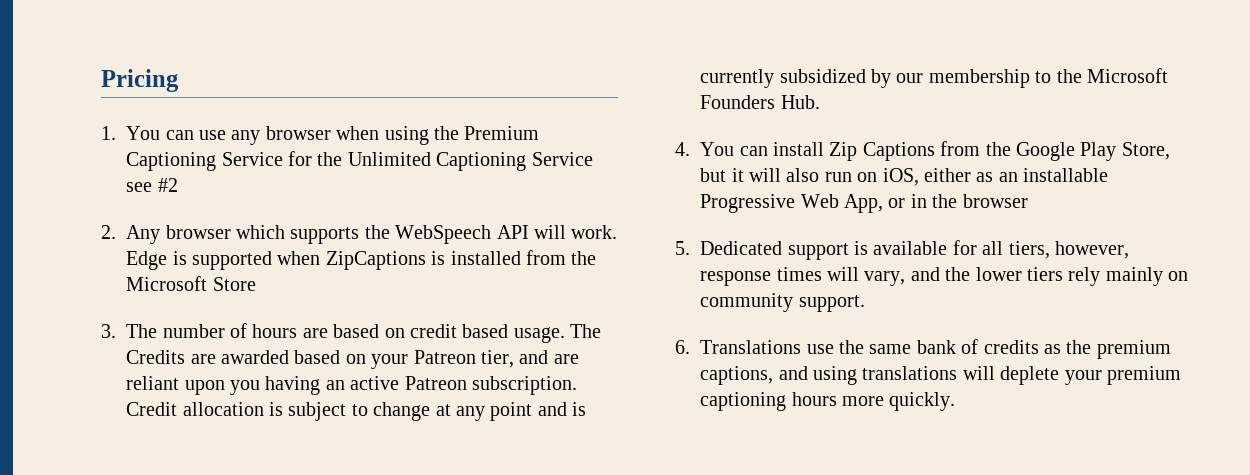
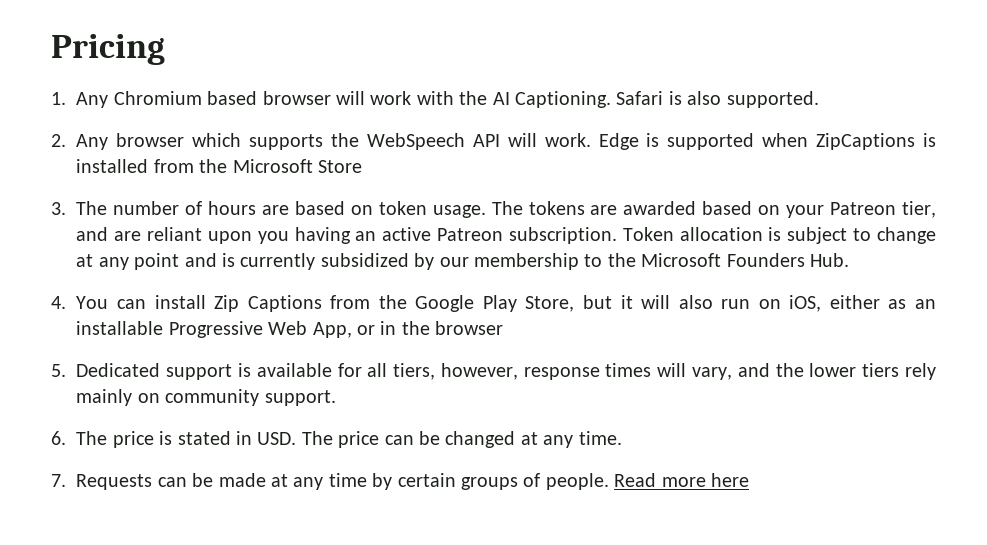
- 1. You can use any browser when using the Premium Captioning Service for the Unlimited Captioning Service see #2
+ 1. Any Chromium based browser will work with the AI Captioning. Safari is also supported.
- 3. The number of hours are based on credit based usage.
+ 3. The number of hours are based on token usage.
- The Credits are awarded based on your Patreon tier, and are reliant upon you having an active Patreon subscription.
+ The tokens are awarded based on your Patreon tier, and are reliant upon you having an active Patreon subscription.
- Credit allocation is subject to change at any point and is currently subsidized by our membership to the Microsoft Founders Hub.
+ Token allocation is subject to change at any point and is currently subsidized by our membership to the Microsoft Founders Hub.
- 6. Translations use the same bank of credits as the premium captions, and using translations will deplete your premium captioning hours more quickly.
+ 6. The price is stated in USD. The price can be changed at any time.
+ 7. Requests can be made at any time by certain groups of people. Read more here

